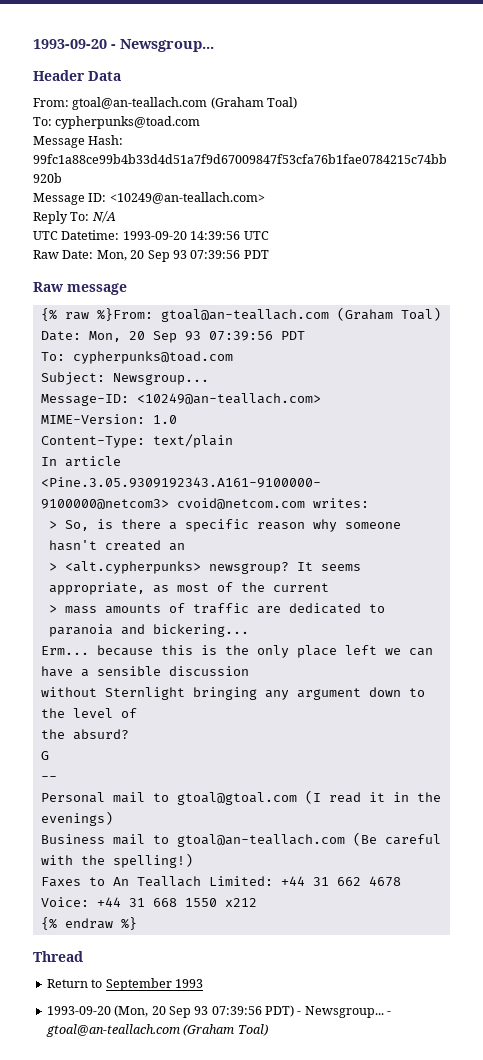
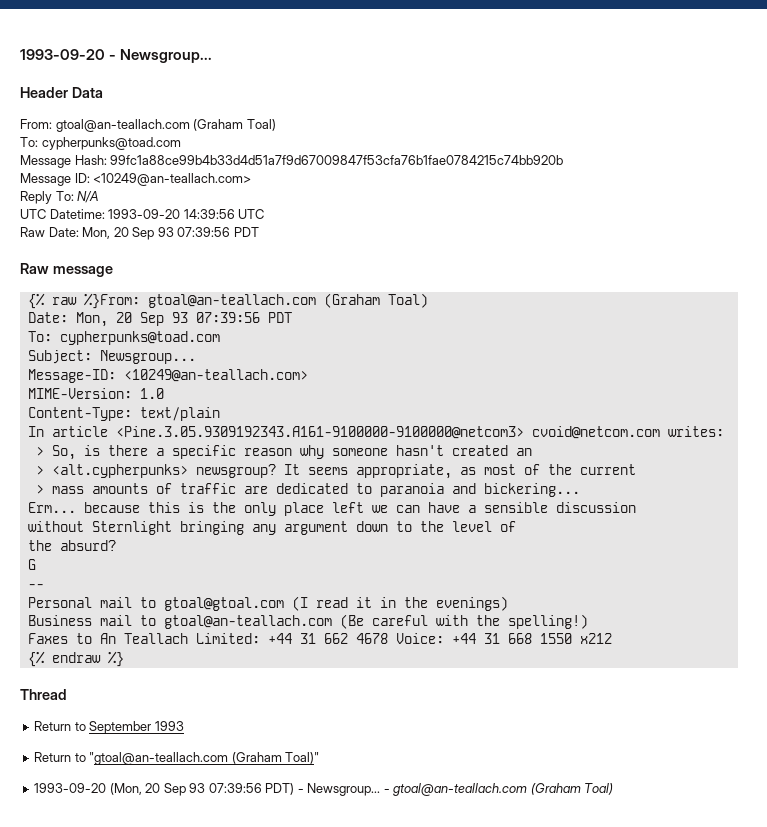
+ Return to "gtoal@an-teallach.com (Graham Toal)"

